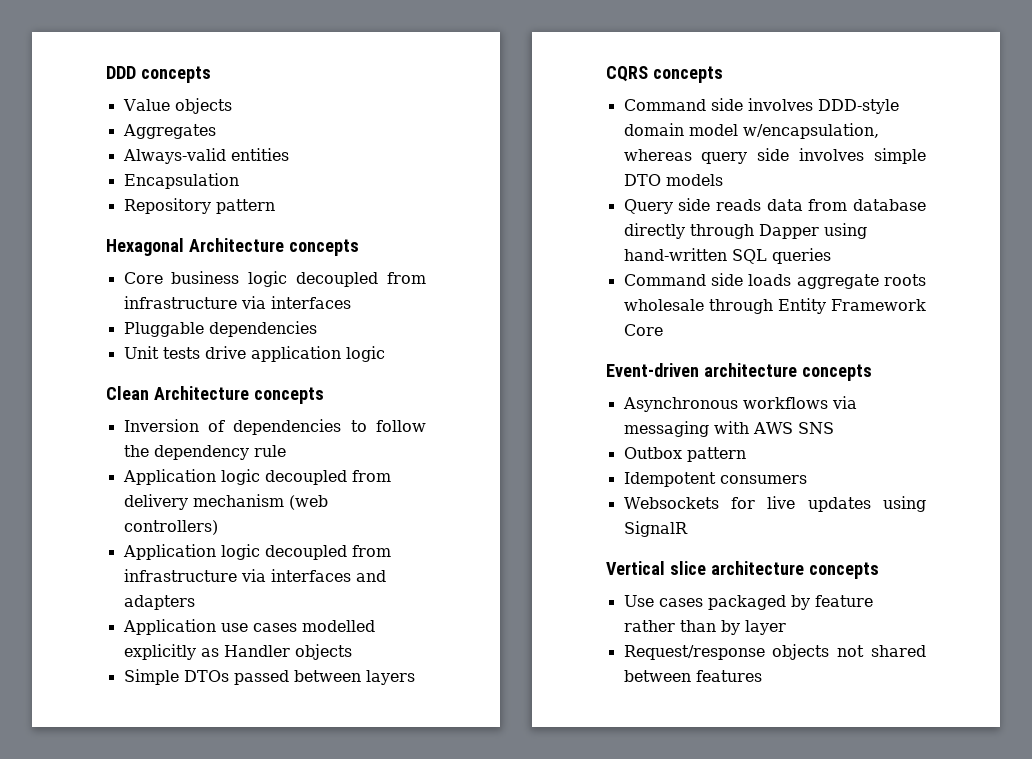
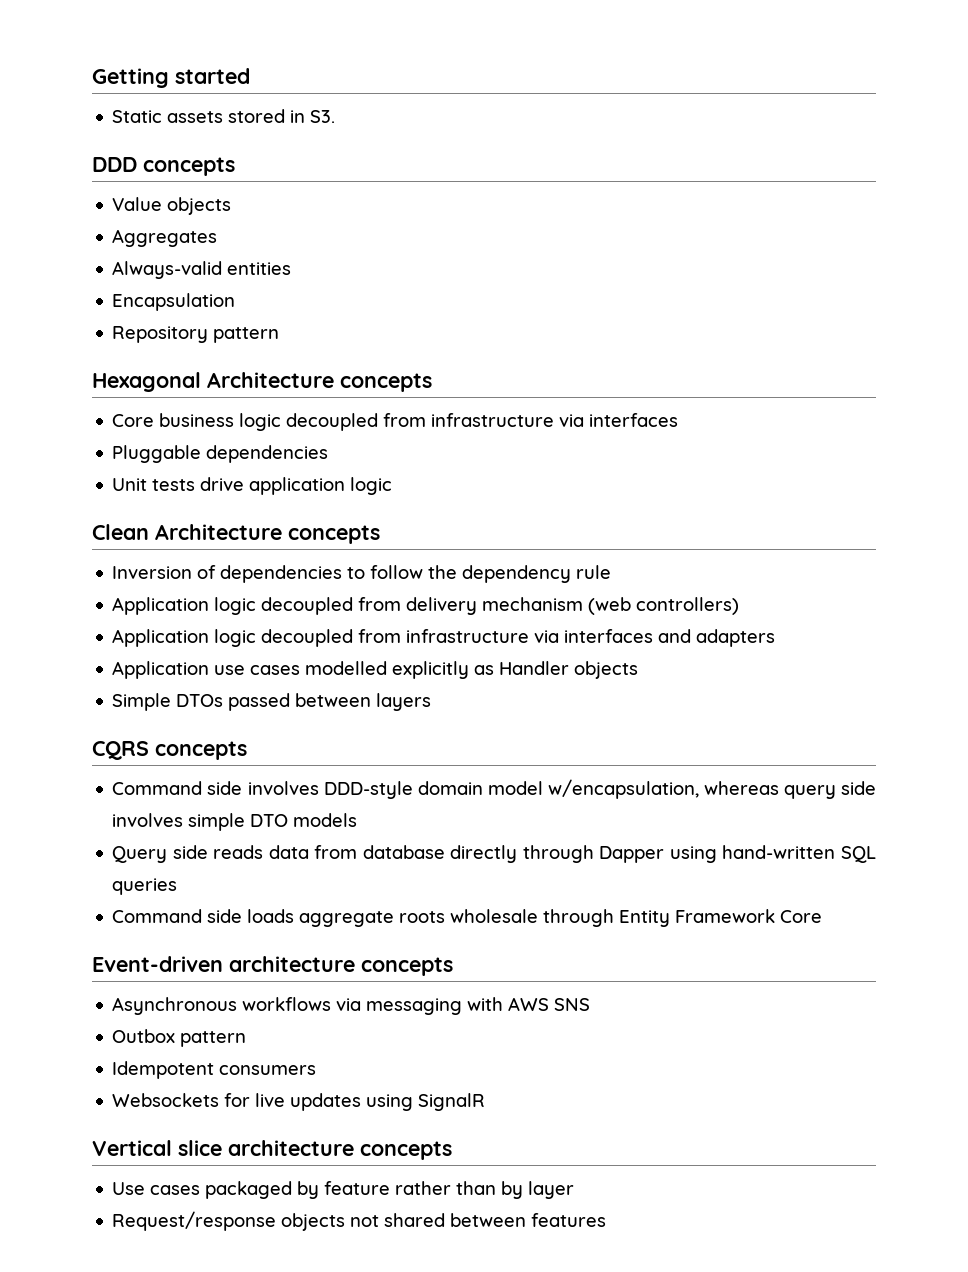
+ Getting started
+ Static assets stored in S3.

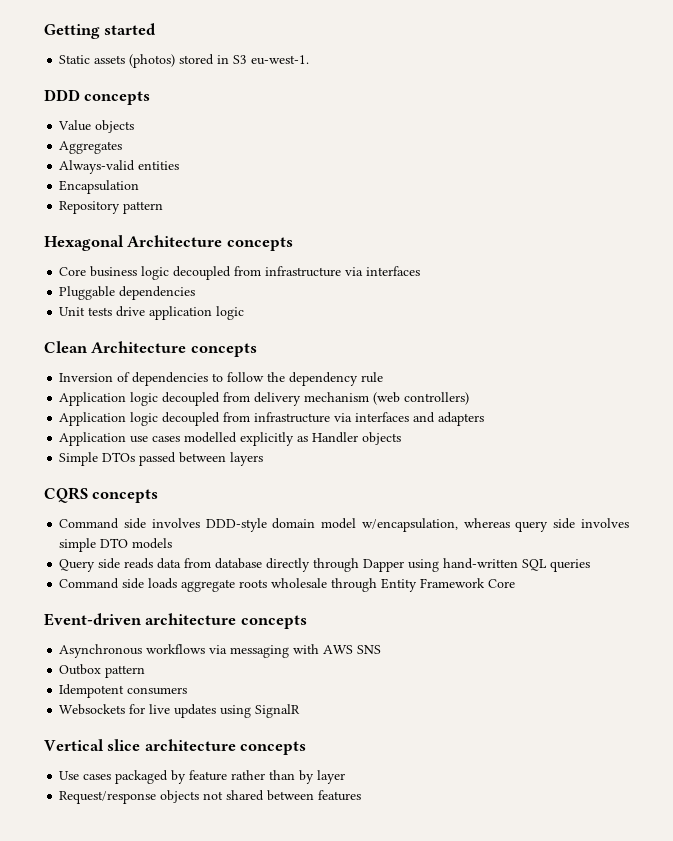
- Static assets stored in S3.
+ Static assets (photos) stored in S3 eu-west-1.

